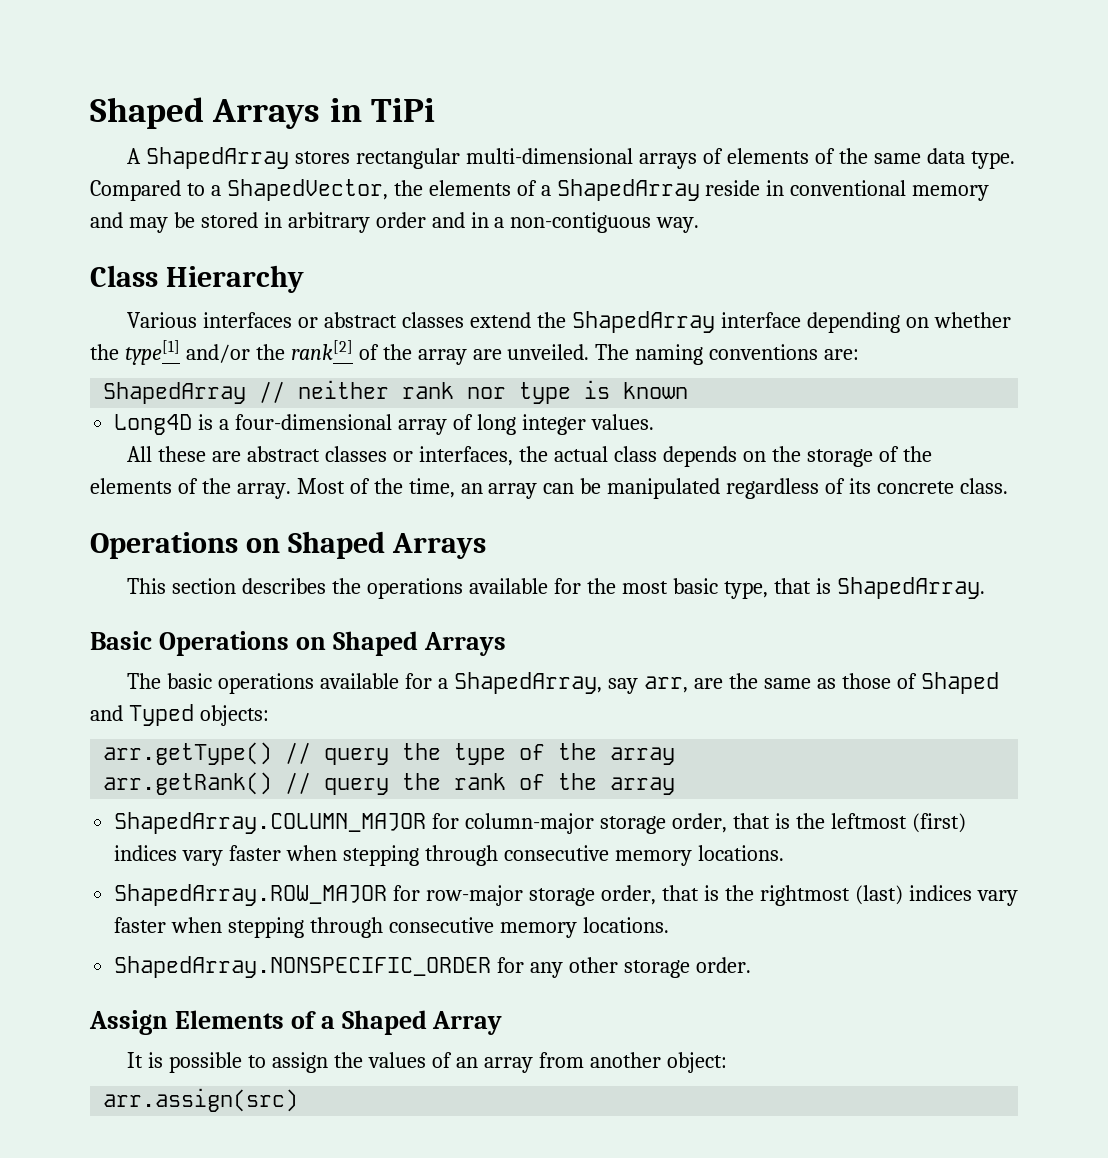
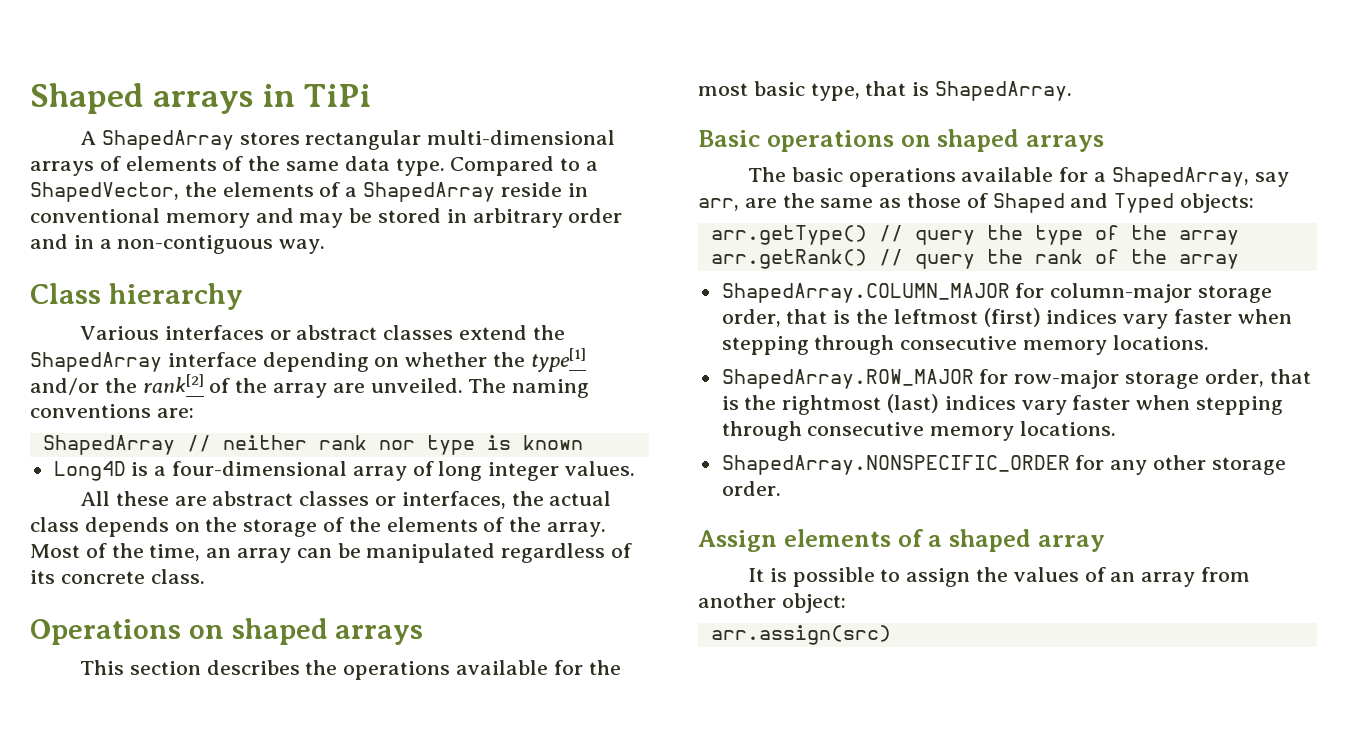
- Shaped Arrays in TiPi
+ Shaped arrays in TiPi
- Class Hierarchy
+ Class hierarchy
  Most of the time, an array can be manipulated regardless of its concrete class.
- Operations on Shaped Arrays
+ Operations on shaped arrays
- Basic Operations on Shaped Arrays
+ Basic operations on shaped arrays
- Assign Elements of a Shaped Array
+ Assign elements of a shaped array

